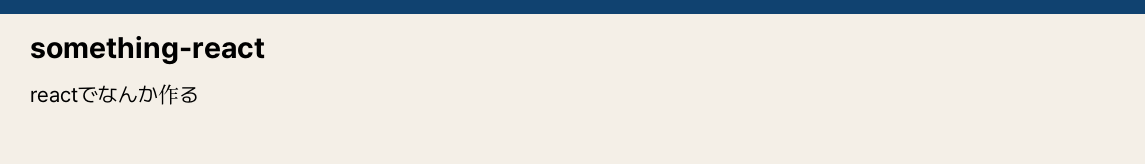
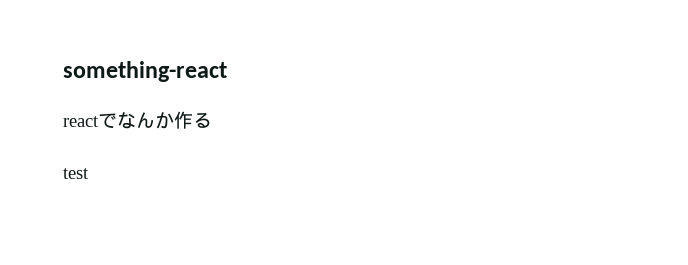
+ test

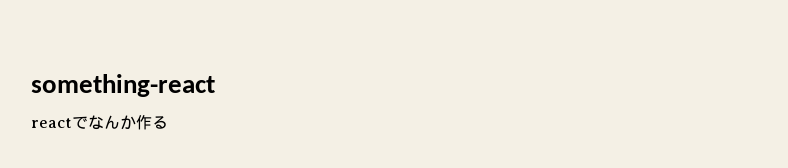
- test

